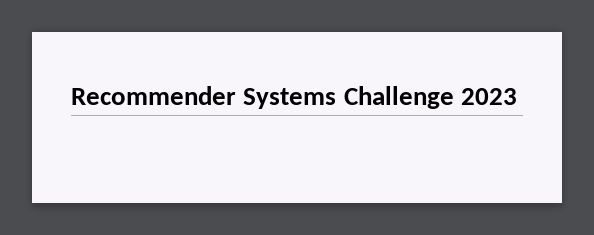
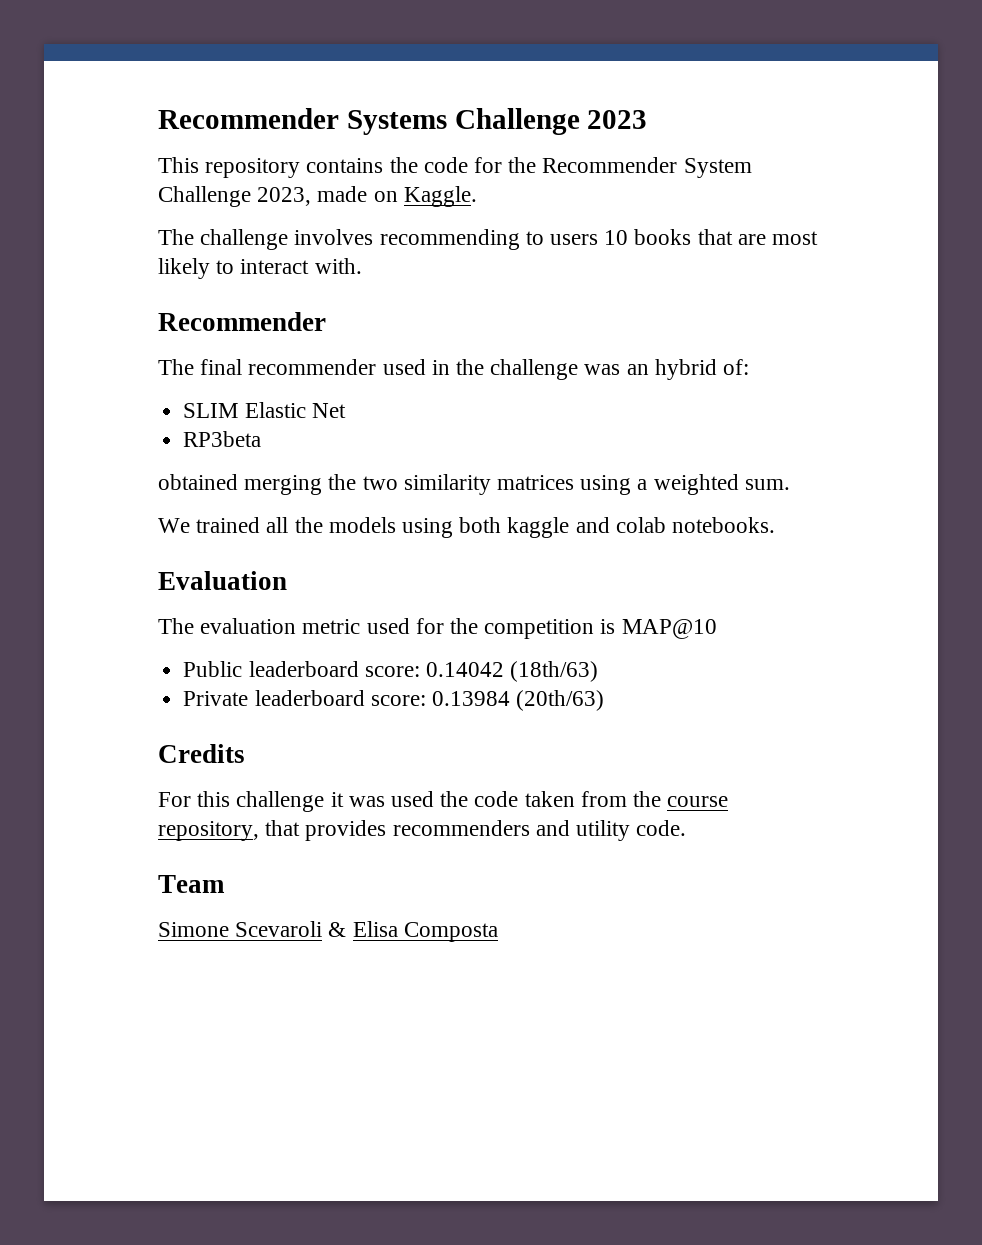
+ This repository contains the code for the Recommender System Challenge 2023, made on Kaggle.
+ The challenge involves recommending to users 10 books that are most likely to interact with.
+ Recommender
+ The final recommender used in the challenge was an hybrid of:
+ SLIM Elastic Net
+ RP3beta
+ obtained merging the two similarity matrices using a weighted sum.
+ We trained all the models using both kaggle and colab notebooks.
+ Evaluation
+ The evaluation metric used for the competition is MAP@10
+ Public leaderboard score: 0.14042 (18th/63)
+ Private leaderboard score: 0.13984 (20th/63)
+ Credits
+ For this challenge it was used the code taken from the course repository, that provides recommenders and utility code.
+ Team
+ Simone Scevaroli & Elisa Composta

